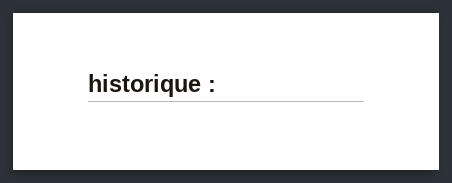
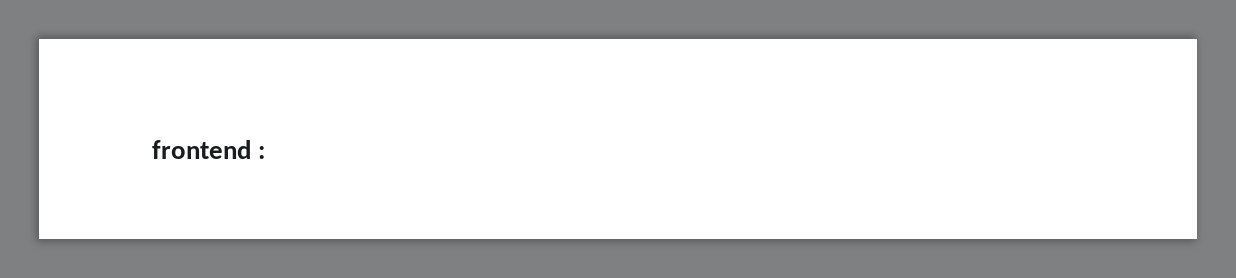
- historique :
+ frontend :

